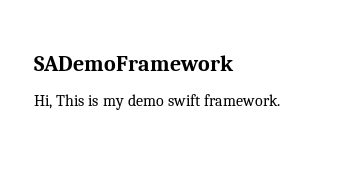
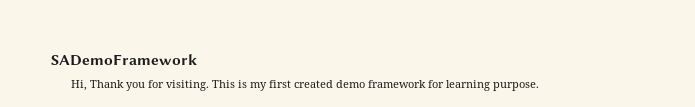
- Hi, This is my demo swift framework.
+ Hi, Thank you for visiting. This is my first created demo framework for learning purpose.

